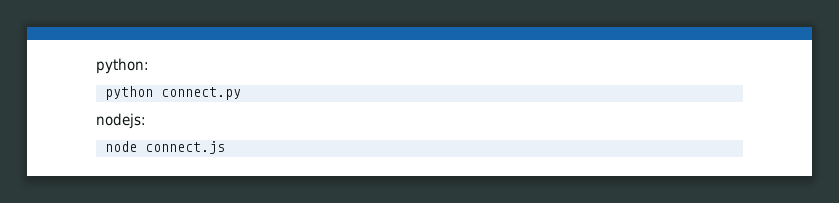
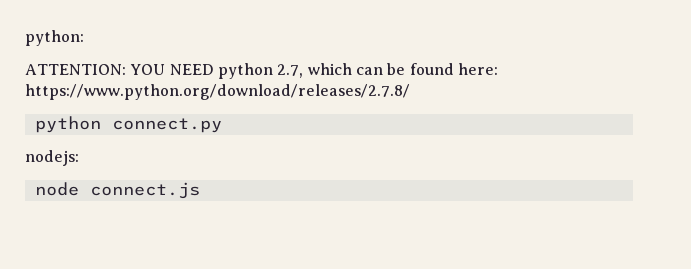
+ ATTENTION: YOU NEED python 2.7, which can be found here: https://www.python.org/download/releases/2.7.8/

